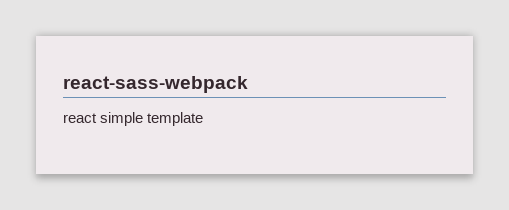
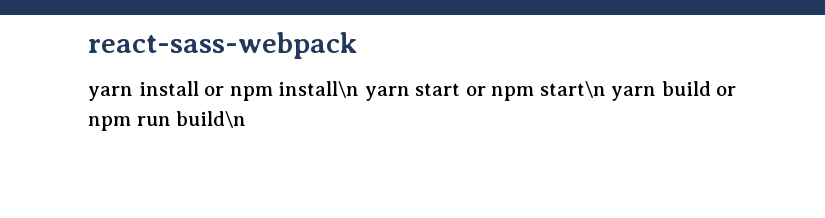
- react simple template
+ yarn install or npm install\n yarn start or npm start\n yarn build or npm run build\n

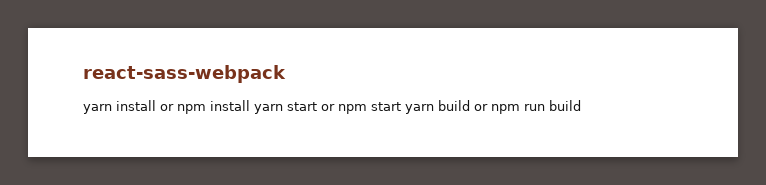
- yarn install or npm install\n yarn start or npm start\n yarn build or npm run build\n
+ yarn install or npm install yarn start or npm start yarn build or npm run build

